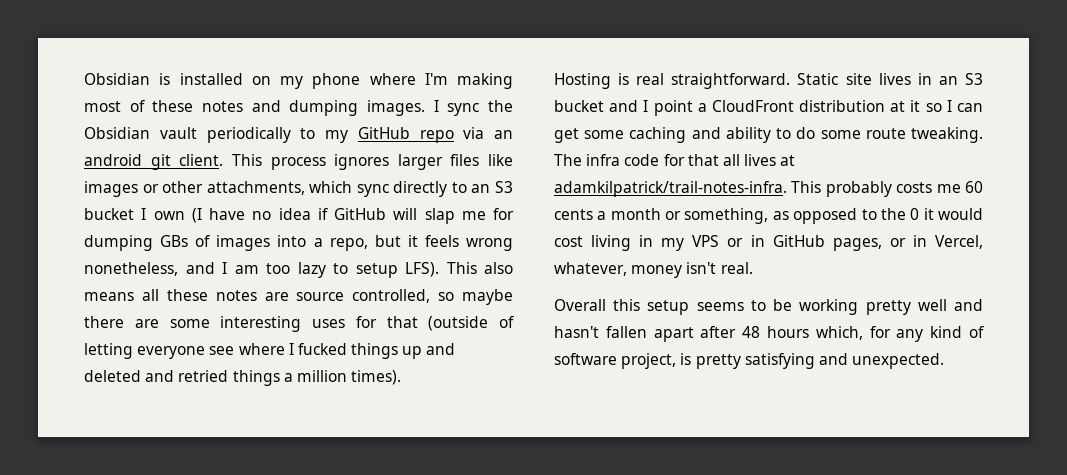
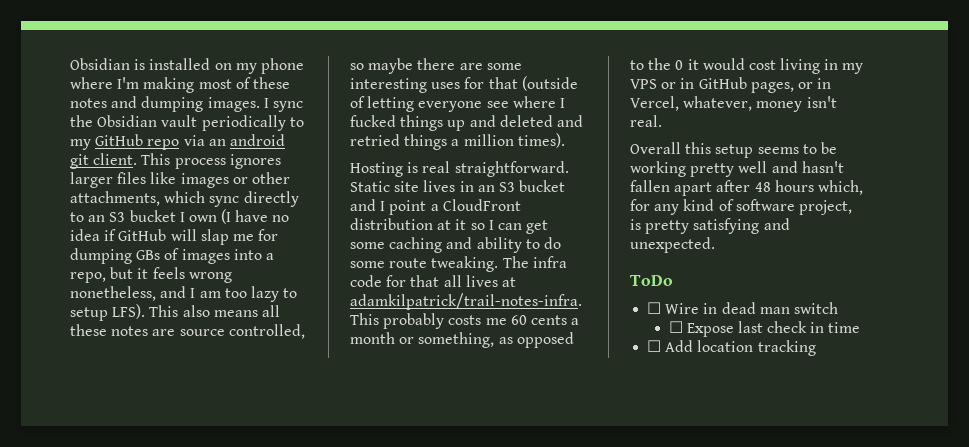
+ ToDo
+ ☐ Wire in dead man switch
+ ☐ Expose last check in time
+ ☐ Add location tracking

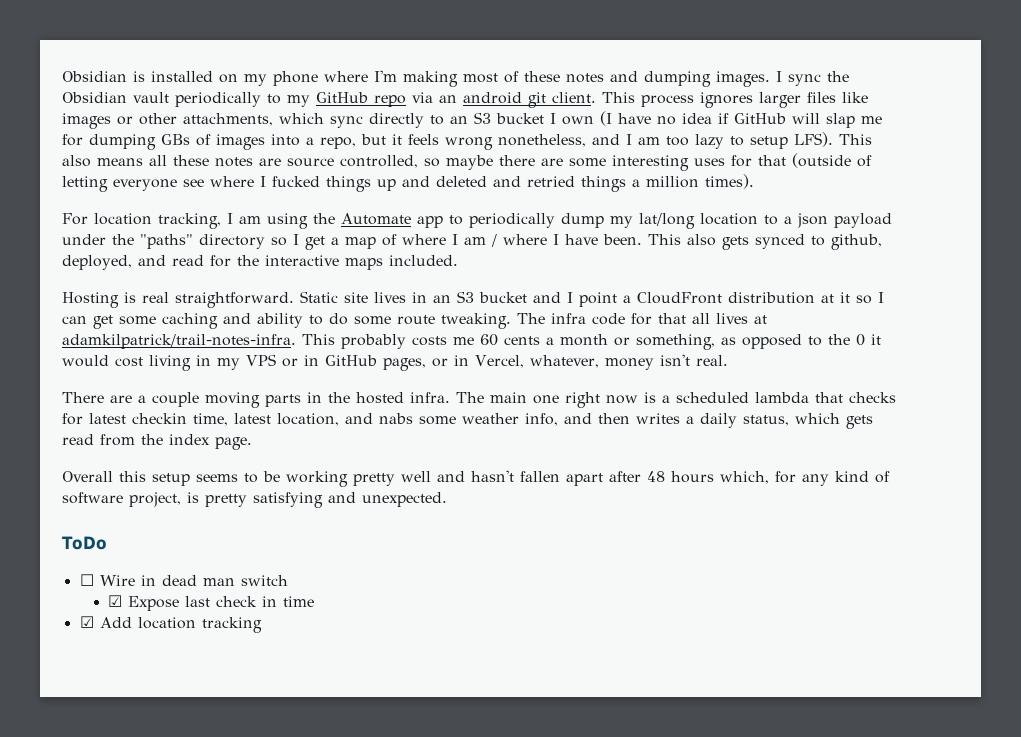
+ For location tracking, I am using the Automate app to periodically dump my lat/long location to a json payload under the "paths" directory so I get a map of where I am / where I have been. This also gets synced to github, deployed, and read for the interactive maps included.
+ There are a couple moving parts in the hosted infra. The main one right now is a scheduled lambda that checks for latest checkin time, latest location, and nabs some weather info, and then writes a daily status, which gets read from the index page.
- ☐ Expose last check in time
+ ☑ Expose last check in time
- ☐ Add location tracking
+ ☑ Add location tracking

